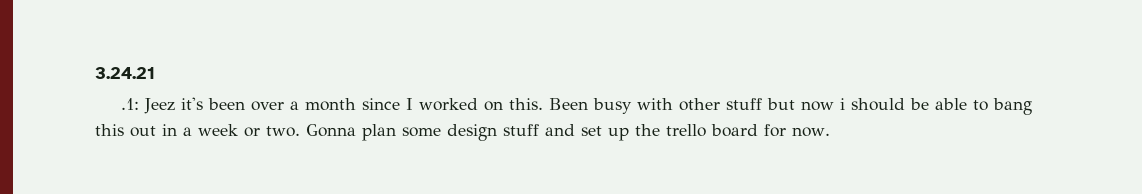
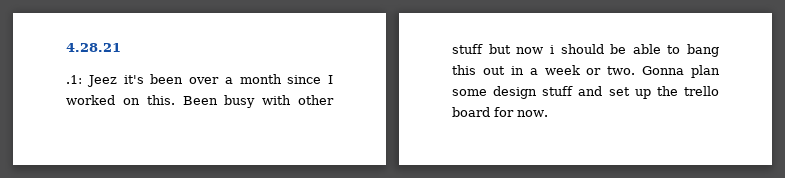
- 3.24.21
+ 4.28.21

